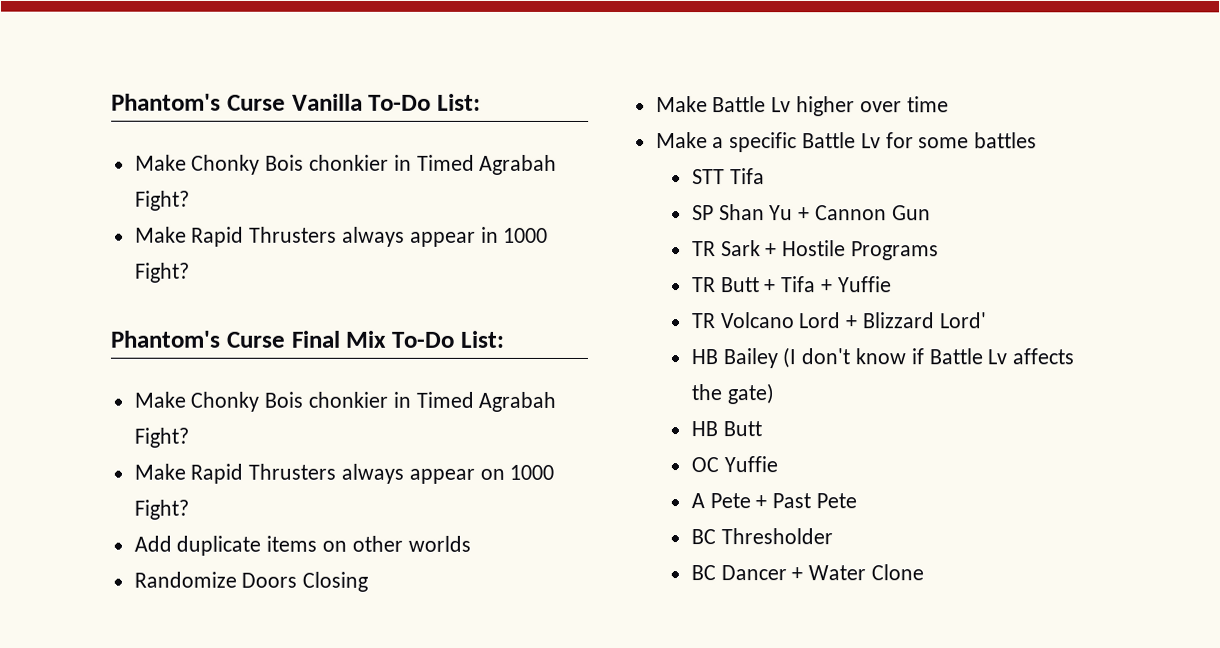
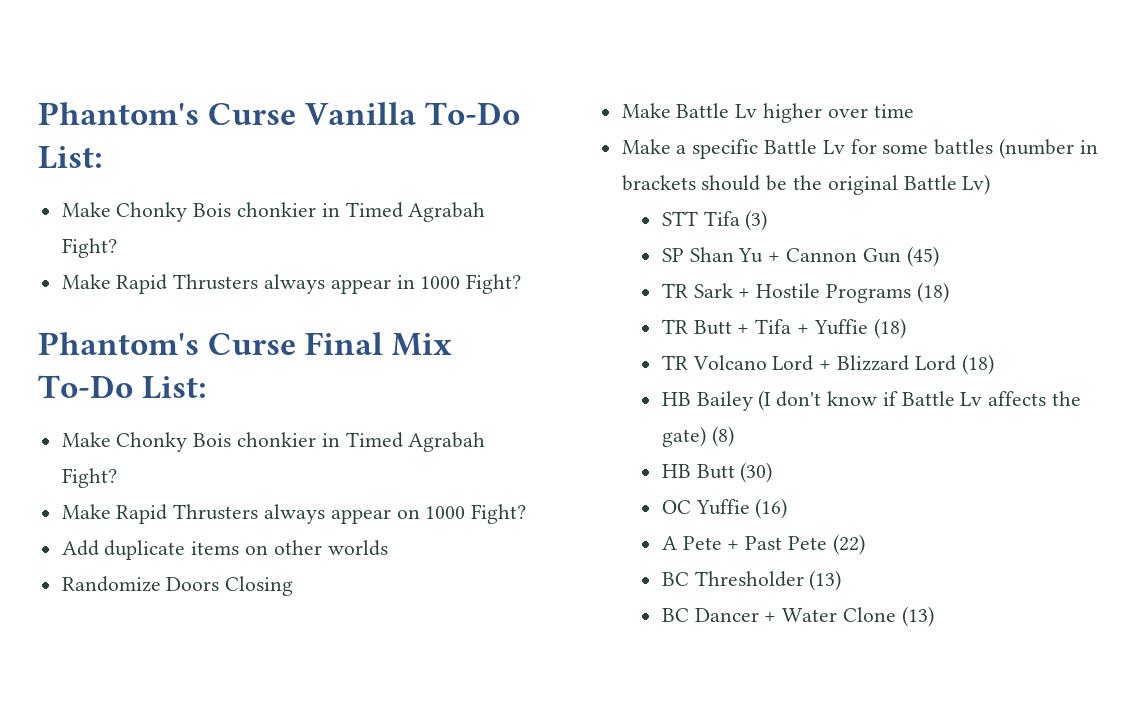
- Make a specific Battle Lv for some battles
+ Make a specific Battle Lv for some battles (number in brackets should be the original Battle Lv)
- STT Tifa
+ STT Tifa (3)
- SP Shan Yu + Cannon Gun
+ SP Shan Yu + Cannon Gun (45)
- TR Sark + Hostile Programs
+ TR Sark + Hostile Programs (18)
- TR Butt + Tifa + Yuffie
+ TR Butt + Tifa + Yuffie (18)
- TR Volcano Lord + Blizzard Lord'
+ TR Volcano Lord + Blizzard Lord (18)
- HB Bailey (I don't know if Battle Lv affects the gate)
+ HB Bailey (I don't know if Battle Lv affects the gate) (8)
- HB Butt
+ HB Butt (30)
- OC Yuffie
+ OC Yuffie (16)
- A Pete + Past Pete
+ A Pete + Past Pete (22)
- BC Thresholder
+ BC Thresholder (13)
- BC Dancer + Water Clone
+ BC Dancer + Water Clone (13)

